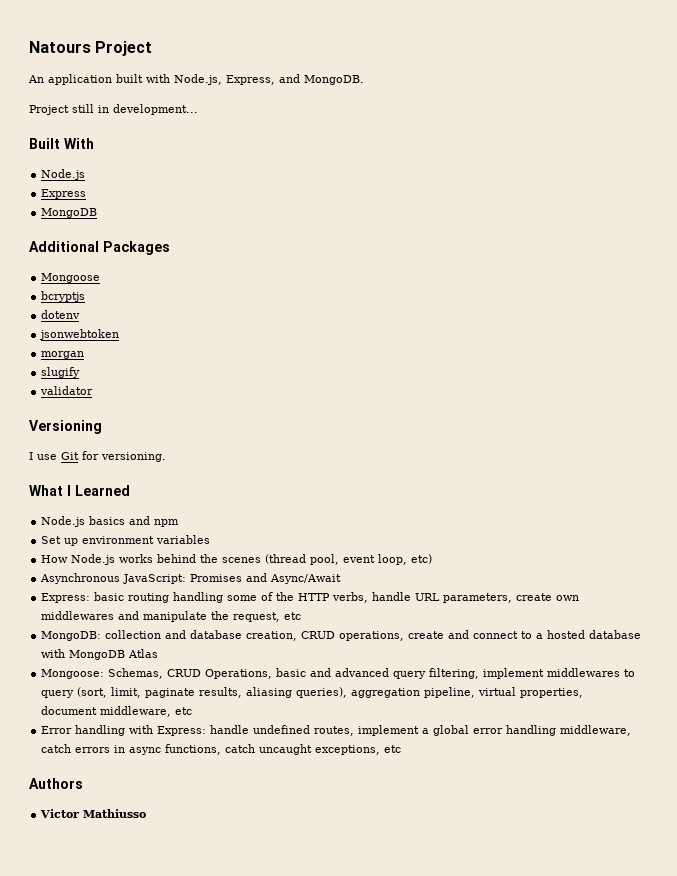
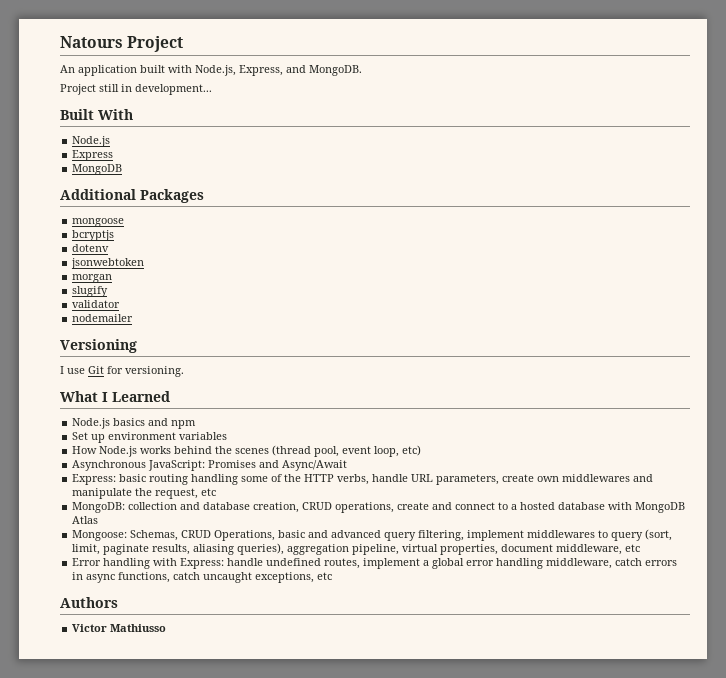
- Mongoose
+ mongoose
+ nodemailer

